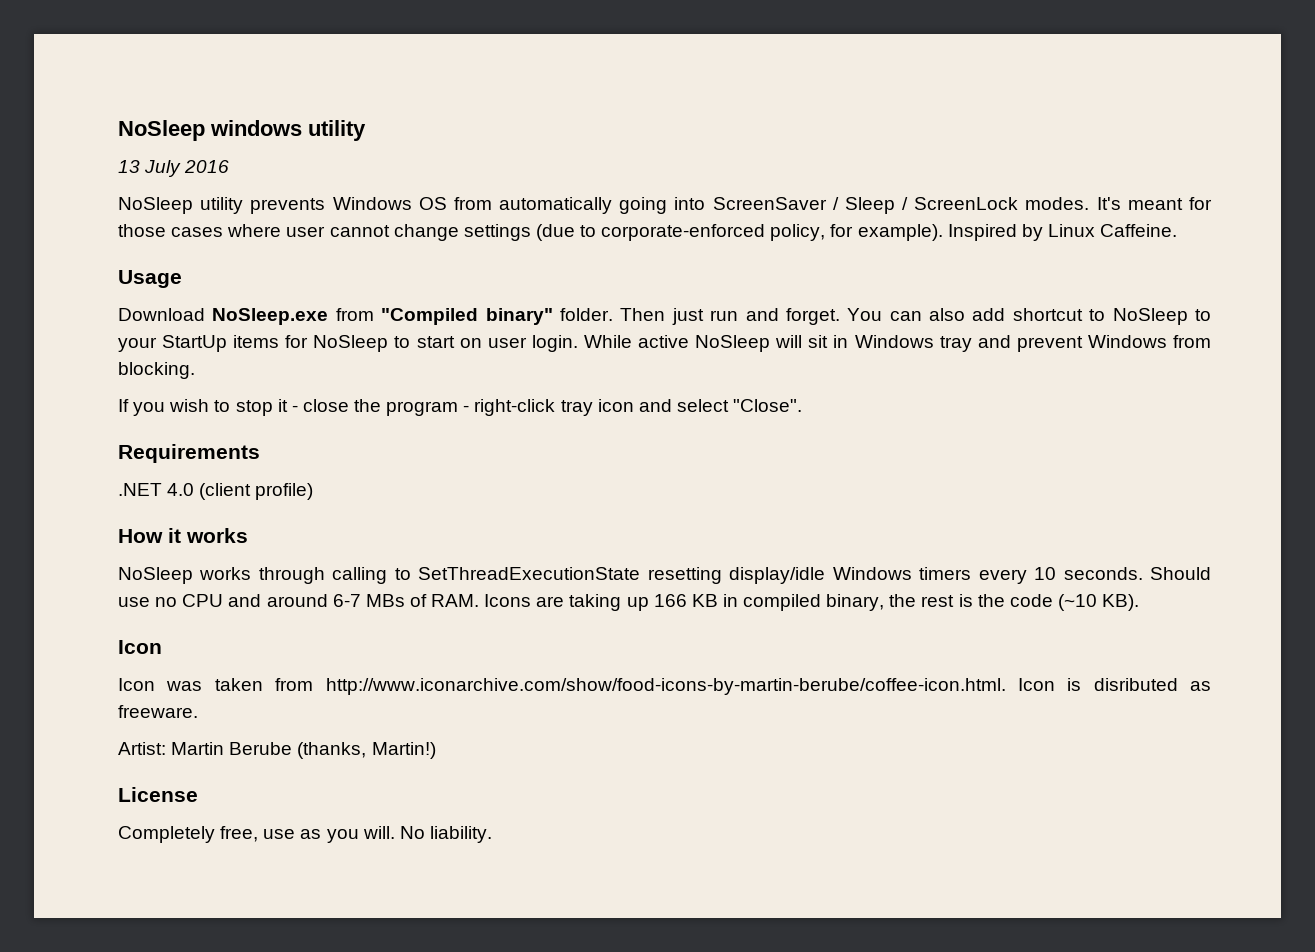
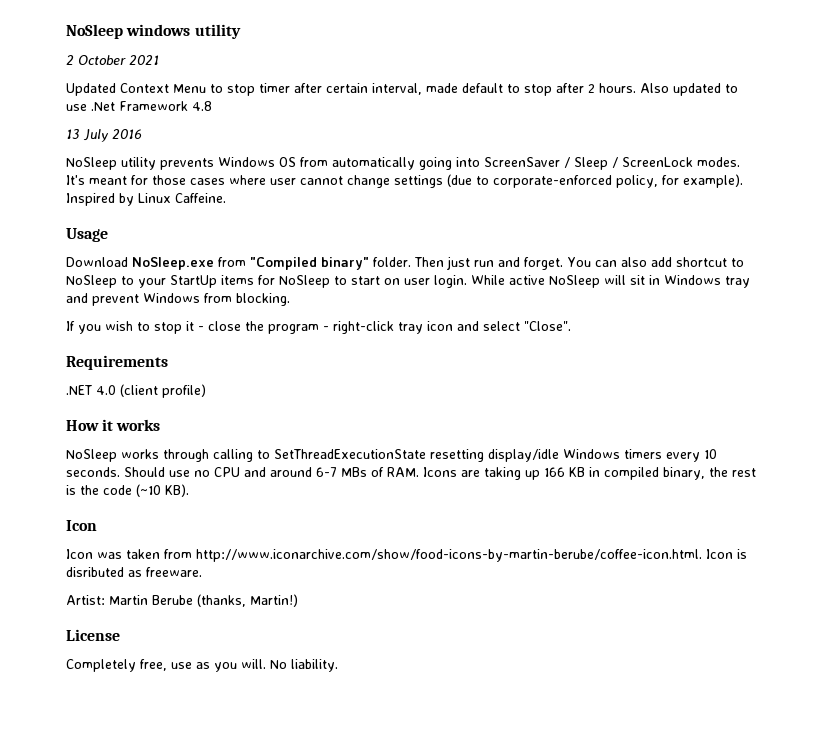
+ 2 October 2021
+ Updated Context Menu to stop timer after certain interval, made default to stop after 2 hours. Also updated to use .Net Framework 4.8

